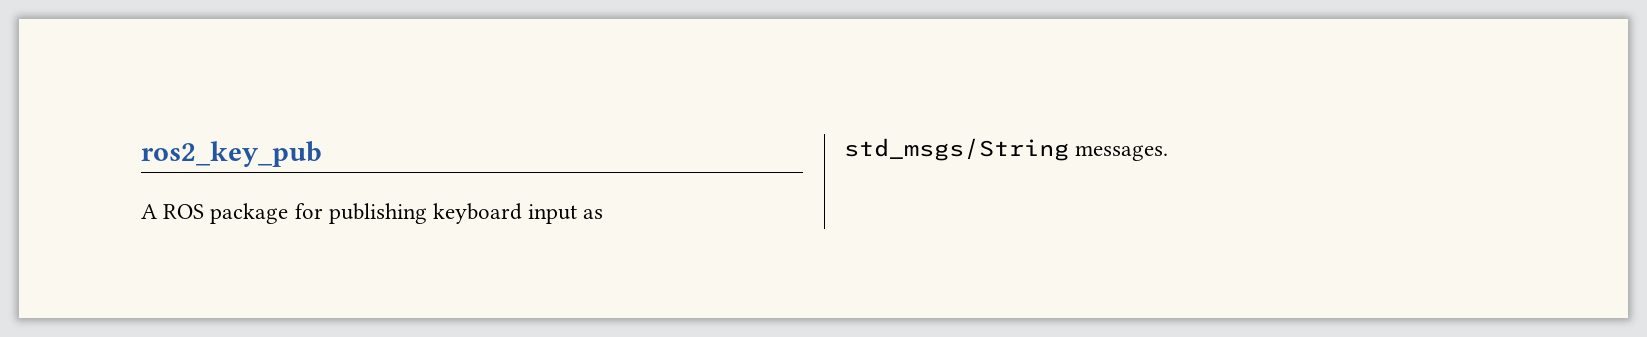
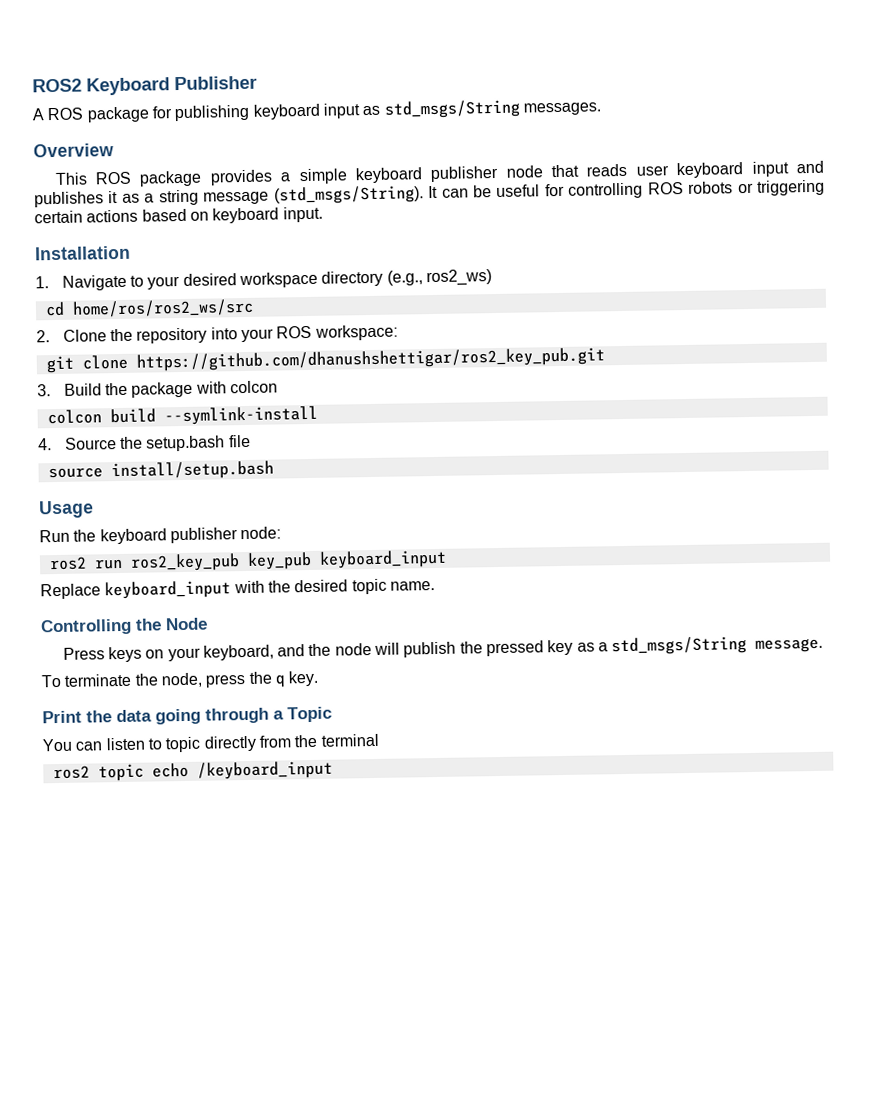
- ros2_key_pub
+ ROS2 Keyboard Publisher
+ Overview
+ This ROS package provides a simple keyboard publisher node that reads user keyboard input and publishes it as a string message (std_msgs/String). It can be useful for controlling ROS robots or triggering certain actions based on keyboard input.
+ Installation
+ 1. Navigate to your desired workspace directory (e.g., ros2_ws)
+ cd home/ros/ros2_ws/src
+ 2. Clone the repository into your ROS workspace:
+ git clone https://github.com/dhanushshettigar/ros2_key_pub.git
+ 3. Build the package with colcon
+ colcon build --symlink-install
+ 4. Source the setup.bash file
+ source install/setup.bash
+ Usage
+ Run the keyboard publisher node:
+ ros2 run ros2_key_pub key_pub keyboard_input
+ Replace keyboard_input with the desired topic name.
+ Controlling the Node
+ Press keys on your keyboard, and the node will publish the pressed key as a std_msgs/String message.
+ To terminate the node, press the q key.
+ Print the data going through a Topic
+ You can listen to topic directly from the terminal
+ ros2 topic echo /keyboard_input

